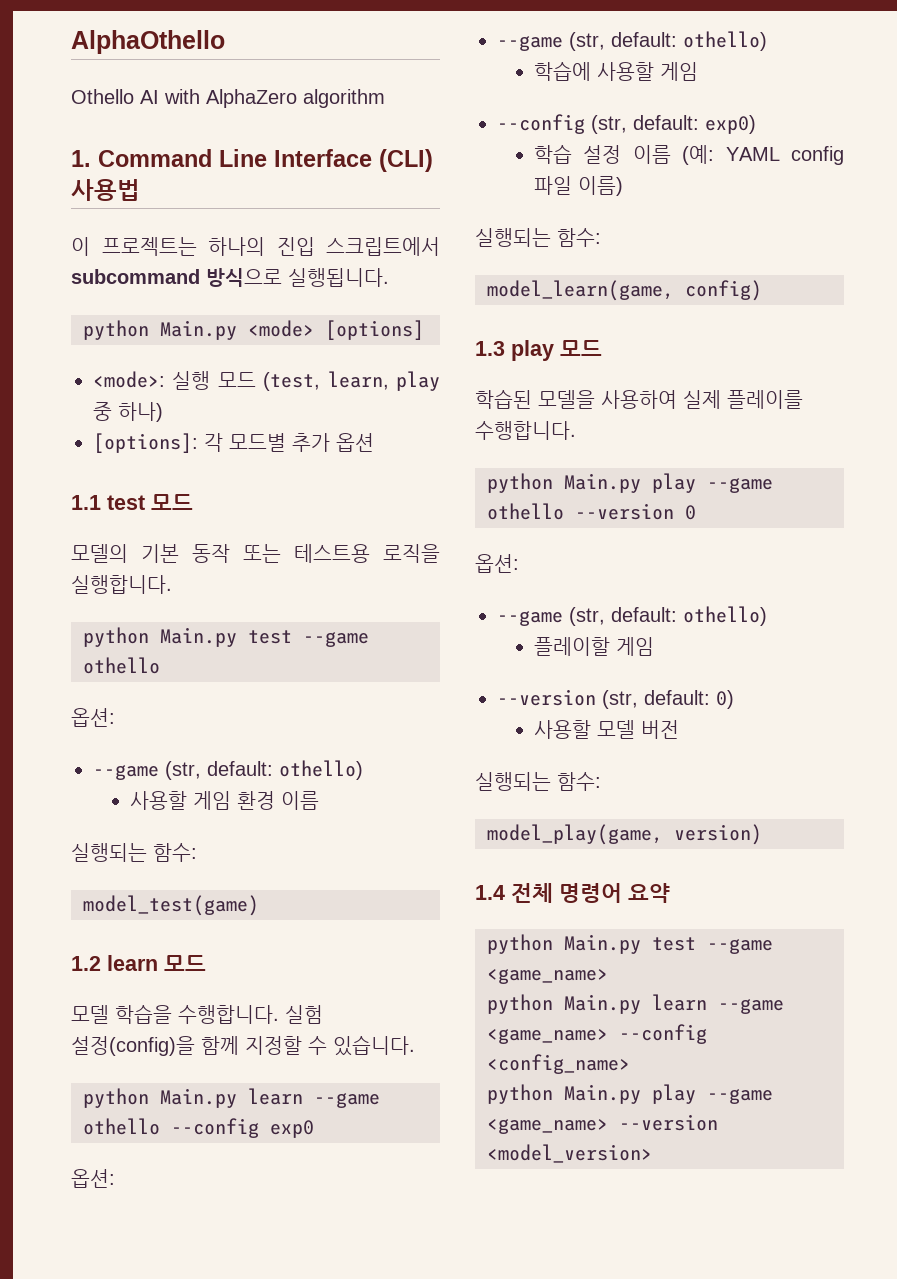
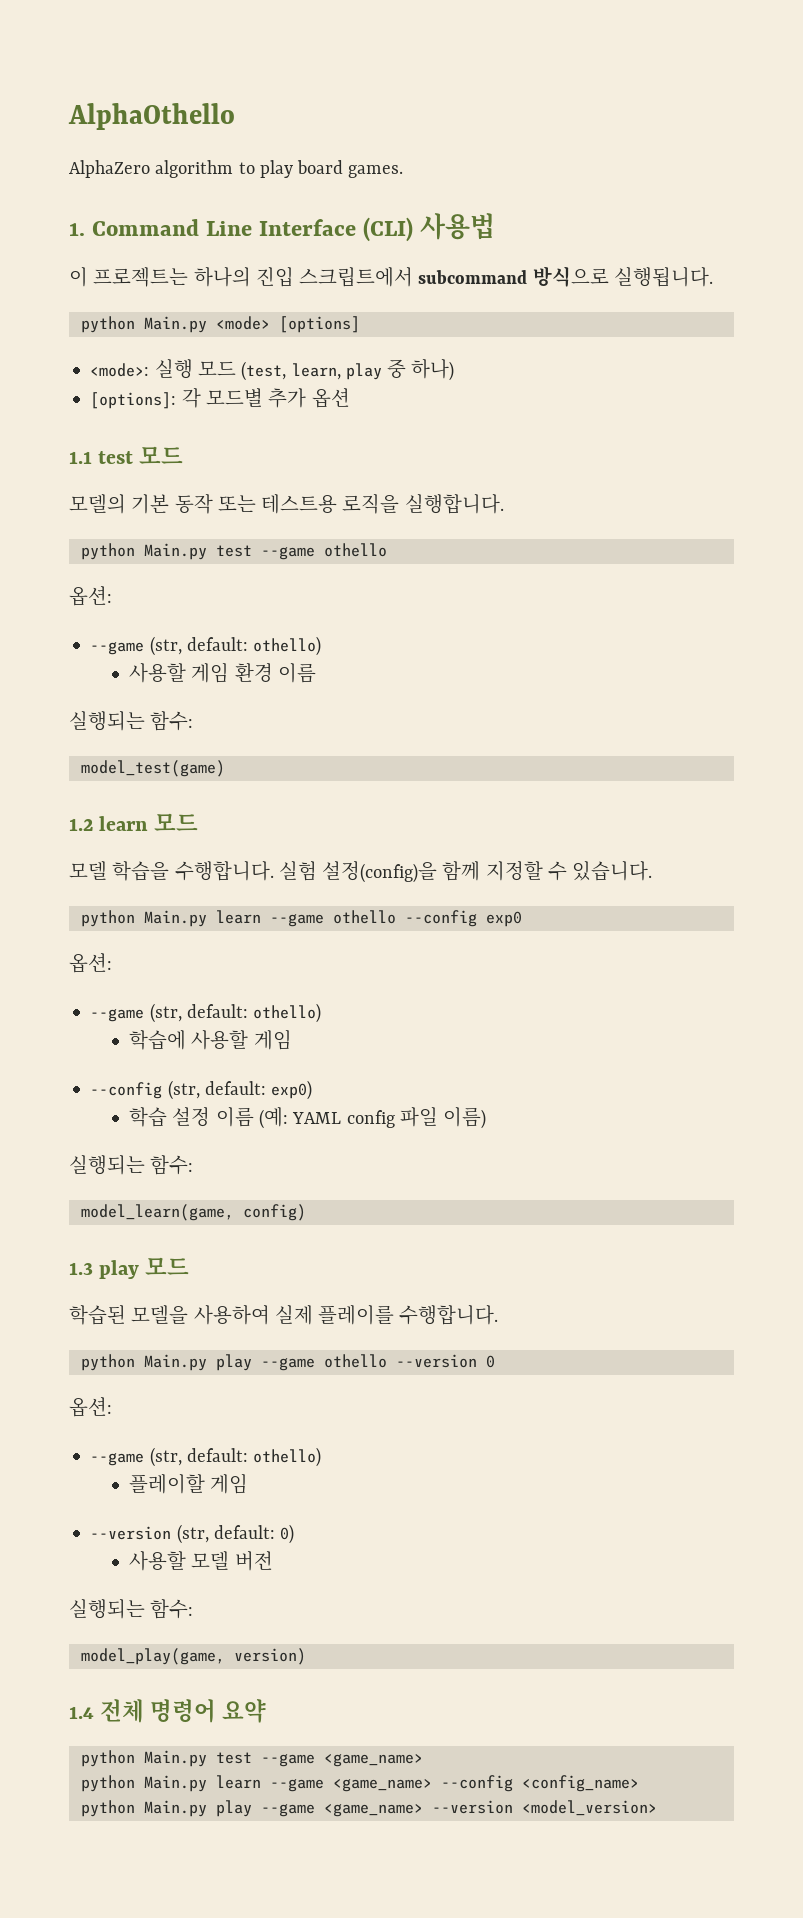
- Othello AI with AlphaZero algorithm
+ AlphaZero algorithm to play board games.

